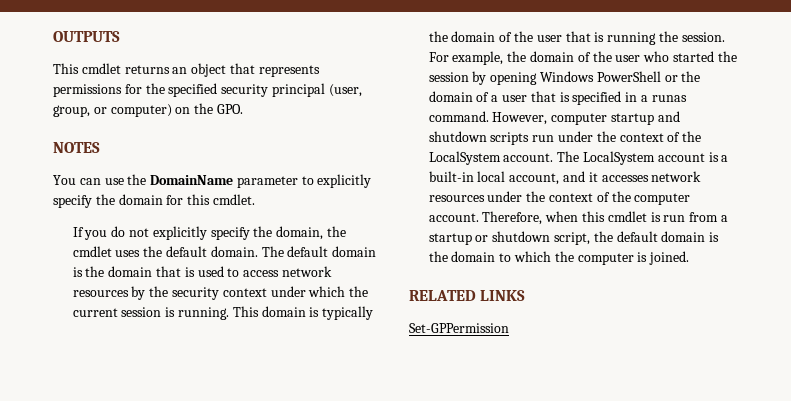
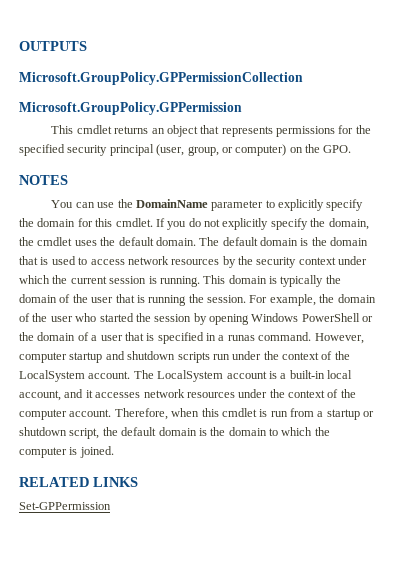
+ Microsoft.GroupPolicy.GPPermissionCollection
+ Microsoft.GroupPolicy.GPPermission
- You can use the DomainName parameter to explicitly specify the domain for this cmdlet.
- If you do not explicitly specify the domain, the cmdlet uses the default domain.
+ You can use the DomainName parameter to explicitly specify the domain for this cmdlet. If you do not explicitly specify the domain, the cmdlet uses the default domain.

